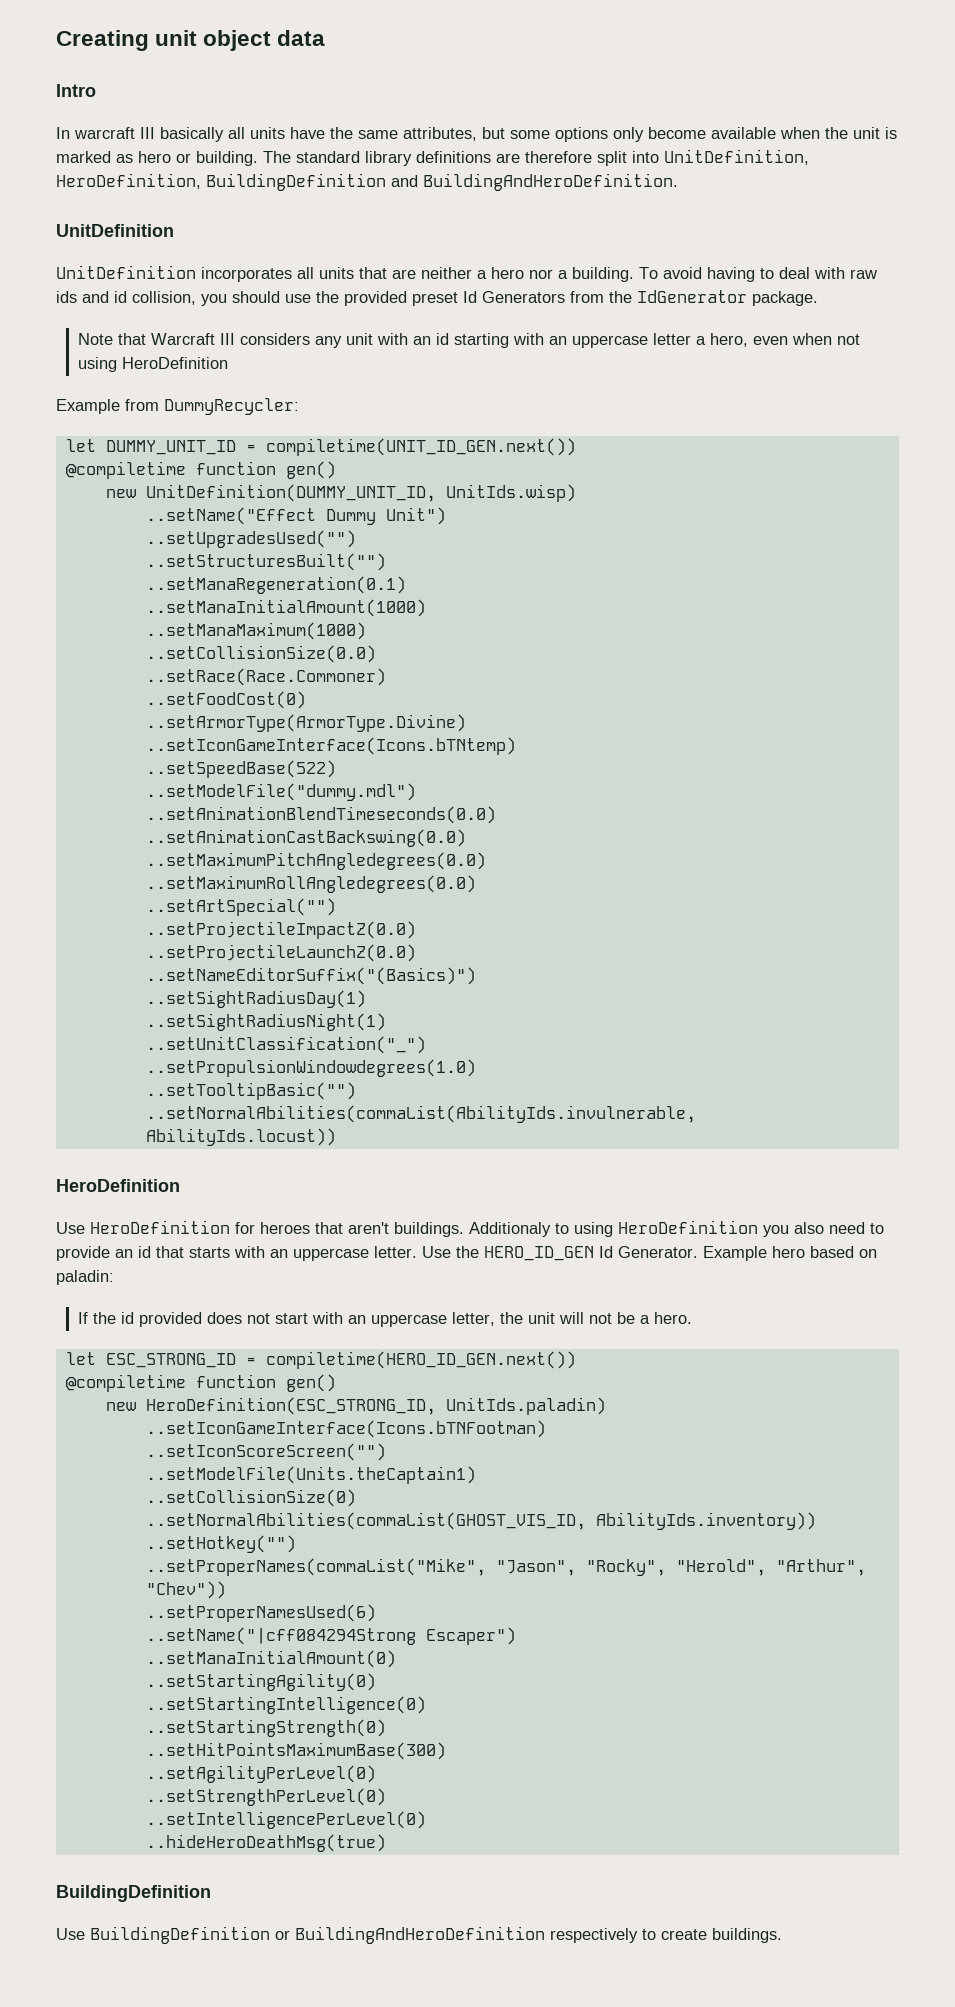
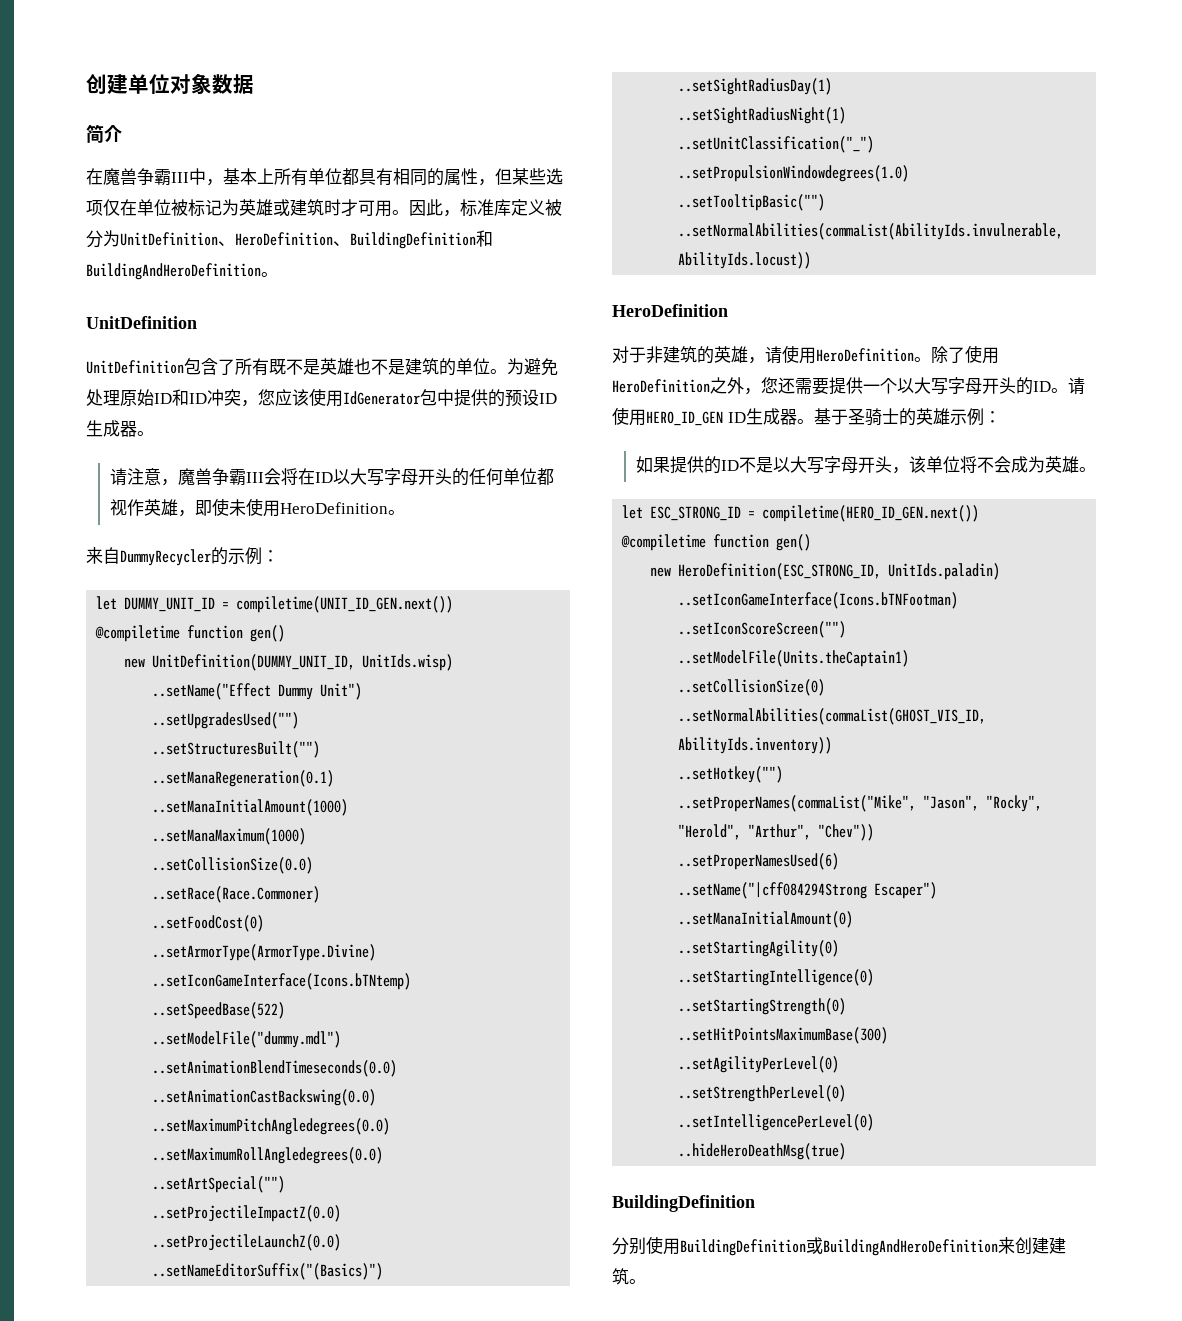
- Creating unit object data
- Intro
- In warcraft III basically all units have the same attributes, but some options only become available when the unit is marked as hero or building. The standard library definitions are therefore split into UnitDefinition, HeroDefinition, BuildingDefinition and BuildingAndHeroDefinition.
+ 创建单位对象数据
+ 简介
+ 在魔兽争霸III中，基本上所有单位都具有相同的属性，但某些选项仅在单位被标记为英雄或建筑时才可用。因此，标准库定义被分为UnitDefinition、HeroDefinition、BuildingDefinition和BuildingAndHeroDefinition。
  UnitDefinition
- UnitDefinition incorporates all units that are neither a hero nor a building. To avoid having to deal with raw ids and id collision, you should use the provided preset Id Generators from the IdGenerator package.
- Note that Warcraft III considers any unit with an id starting with an uppercase letter a hero, even when not using HeroDefinition
- Example from DummyRecycler:
+ UnitDefinition包含了所有既不是英雄也不是建筑的单位。为避免处理原始ID和ID冲突，您应该使用IdGenerator包中提供的预设ID生成器。
+ 请注意，魔兽争霸III会将在ID以大写字母开头的任何单位都视作英雄，即使未使用HeroDefinition。
+ 来自DummyRecycler的示例：
- Use HeroDefinition for heroes that aren't buildings. Additionaly to using HeroDefinition you also need to provide an id that starts with an uppercase letter. Use the HERO_ID_GEN Id Generator. Example hero based on paladin:
- If the id provided does not start with an uppercase letter, the unit will not be a hero.
+ 对于非建筑的英雄，请使用HeroDefinition。除了使用HeroDefinition之外，您还需要提供一个以大写字母开头的ID。请使用HERO_ID_GEN ID生成器。基于圣骑士的英雄示例：
+ 如果提供的ID不是以大写字母开头，该单位将不会成为英雄。
- Use BuildingDefinition or BuildingAndHeroDefinition respectively to create buildings.
+ 分别使用BuildingDefinition或BuildingAndHeroDefinition来创建建筑。

